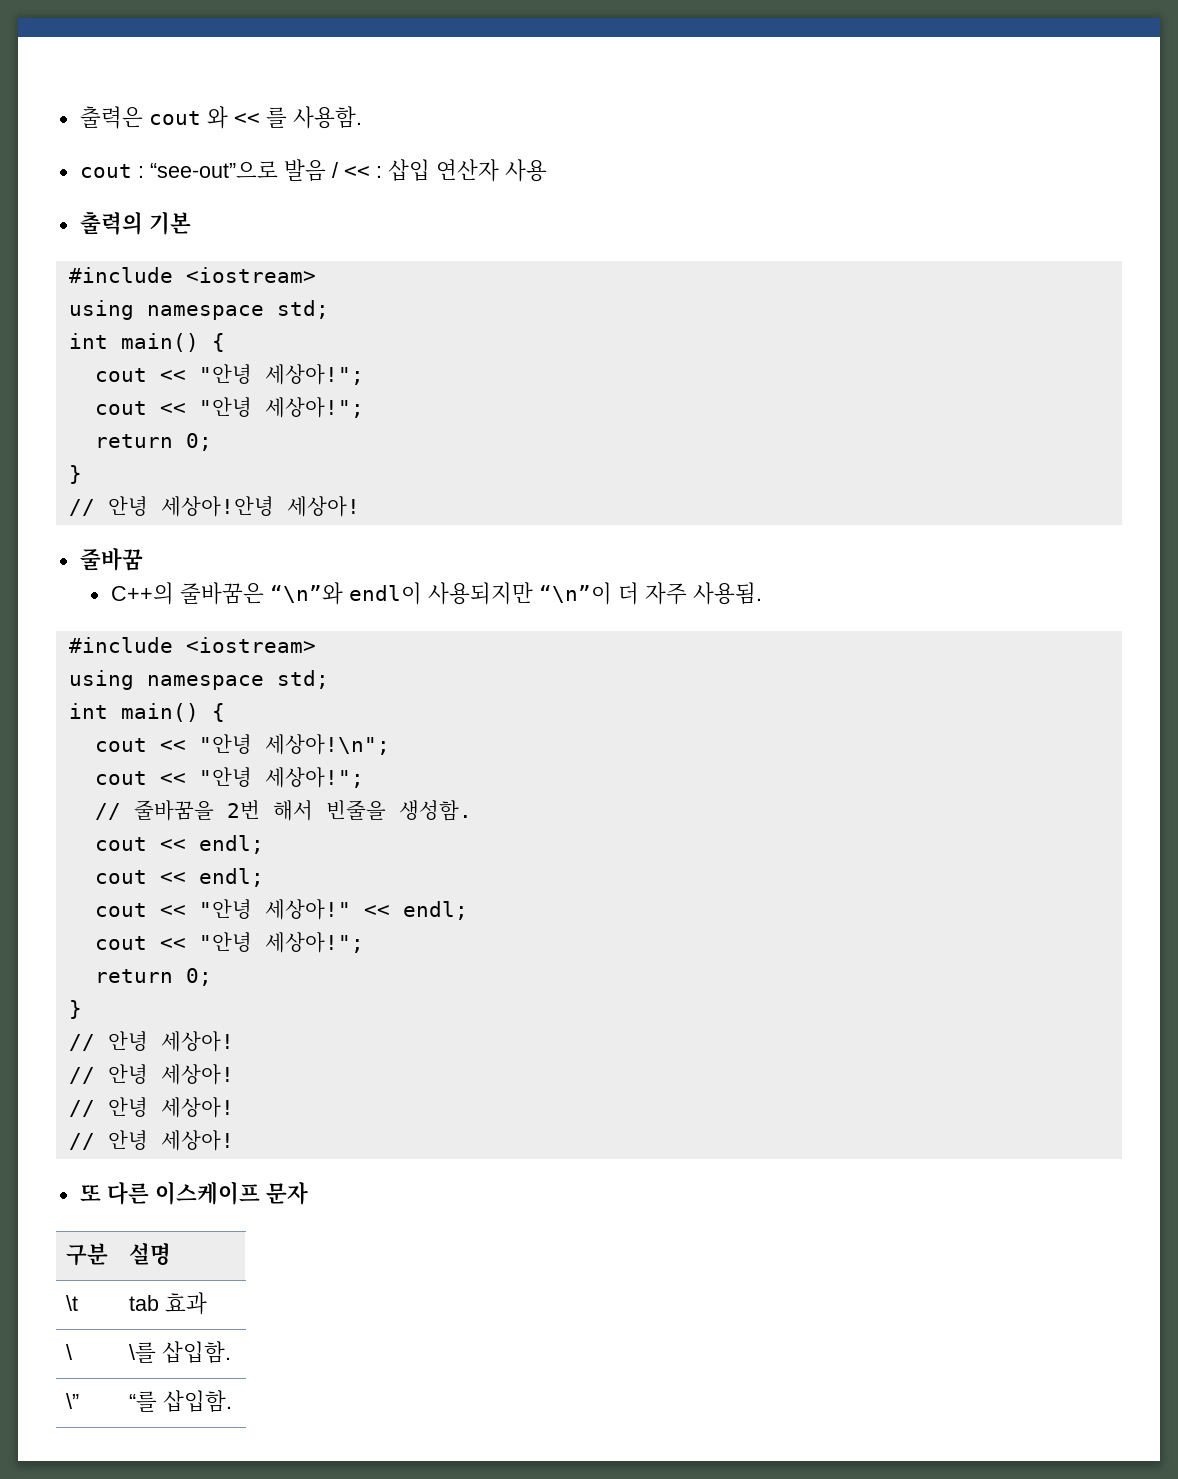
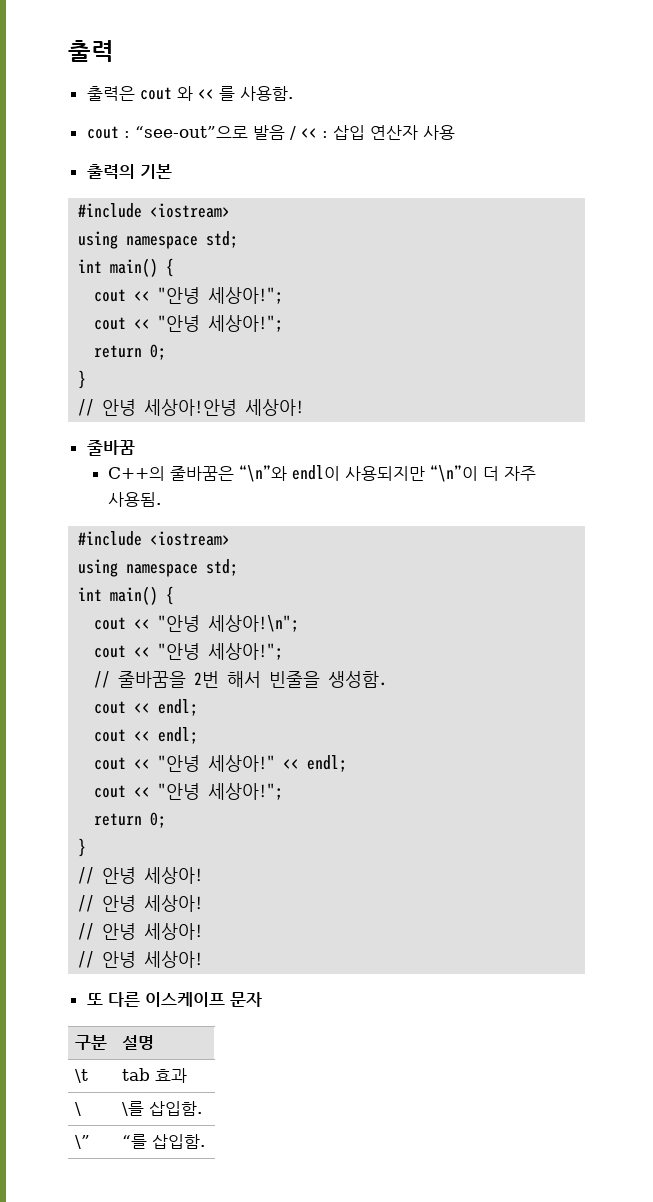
+ 출력

